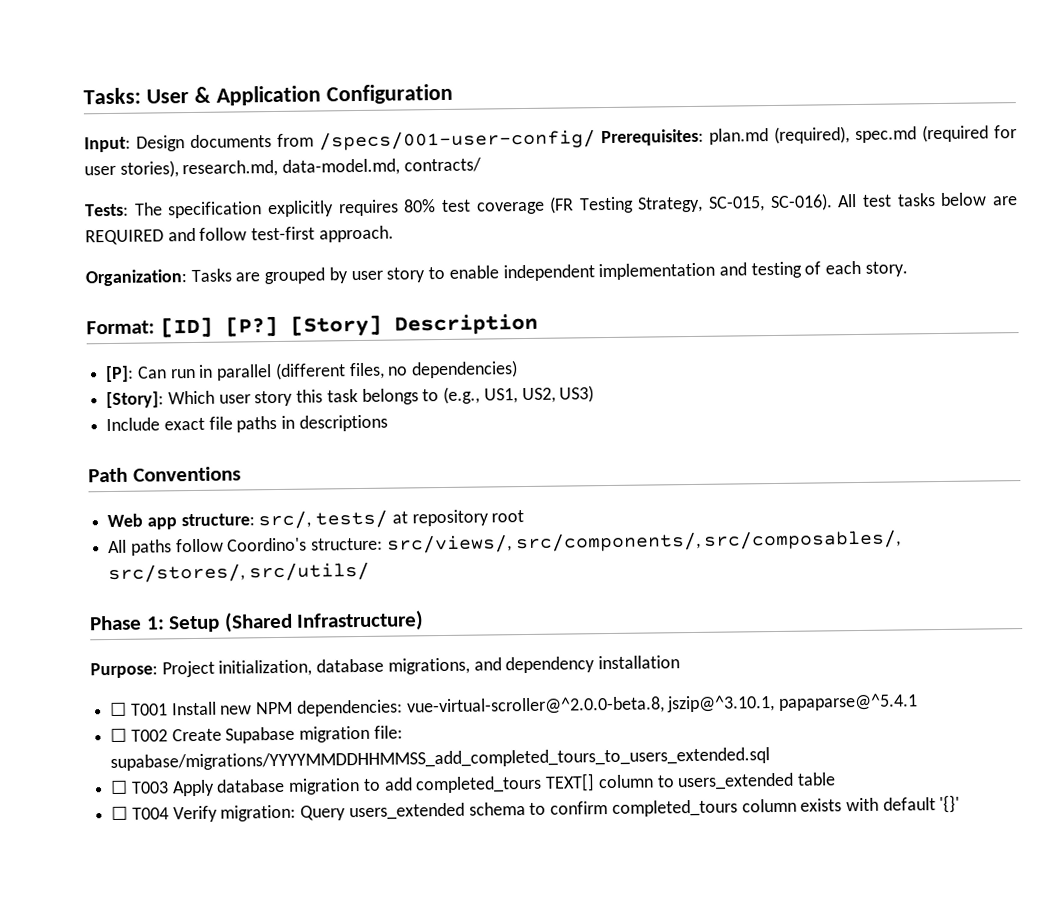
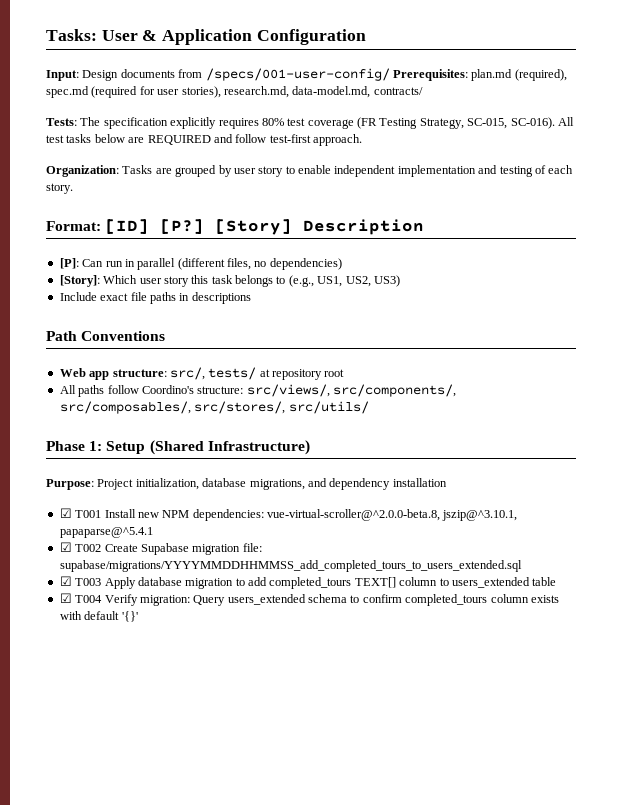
- ☐ T001 Install new NPM dependencies: vue-virtual-scroller@^2.0.0-beta.8, jszip@^3.10.1, papaparse@^5.4.1
+ ☑ T001 Install new NPM dependencies: vue-virtual-scroller@^2.0.0-beta.8, jszip@^3.10.1, papaparse@^5.4.1
- ☐ T002 Create Supabase migration file: supabase/migrations/YYYYMMDDHHMMSS_add_completed_tours_to_users_extended.sql
+ ☑ T002 Create Supabase migration file: supabase/migrations/YYYYMMDDHHMMSS_add_completed_tours_to_users_extended.sql
- ☐ T003 Apply database migration to add completed_tours TEXT[] column to users_extended table
+ ☑ T003 Apply database migration to add completed_tours TEXT[] column to users_extended table
- ☐ T004 Verify migration: Query users_extended schema to confirm completed_tours column exists with default '{}'
+ ☑ T004 Verify migration: Query users_extended schema to confirm completed_tours column exists with default '{}'

